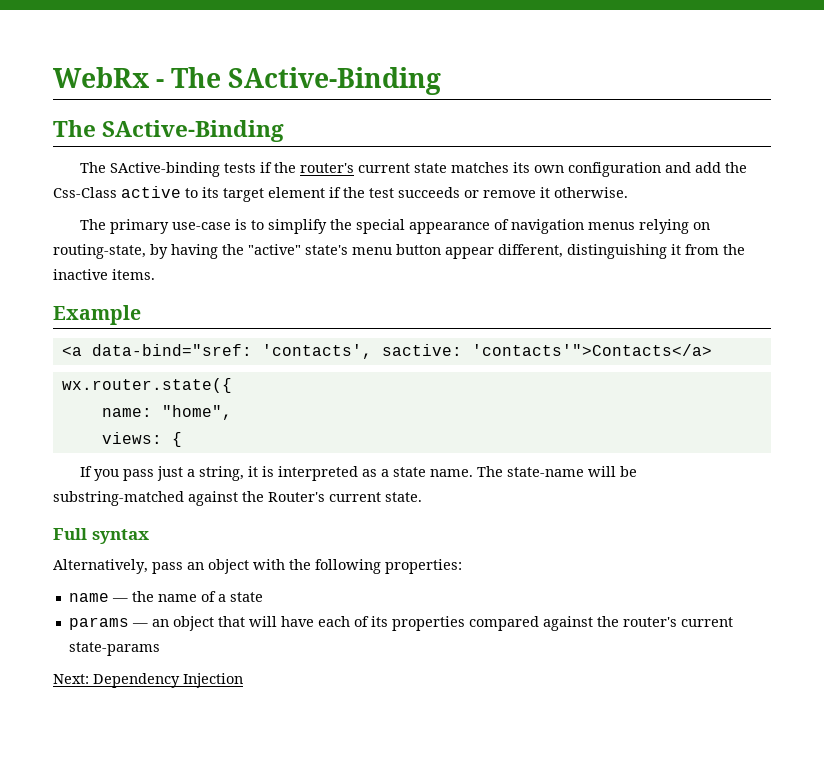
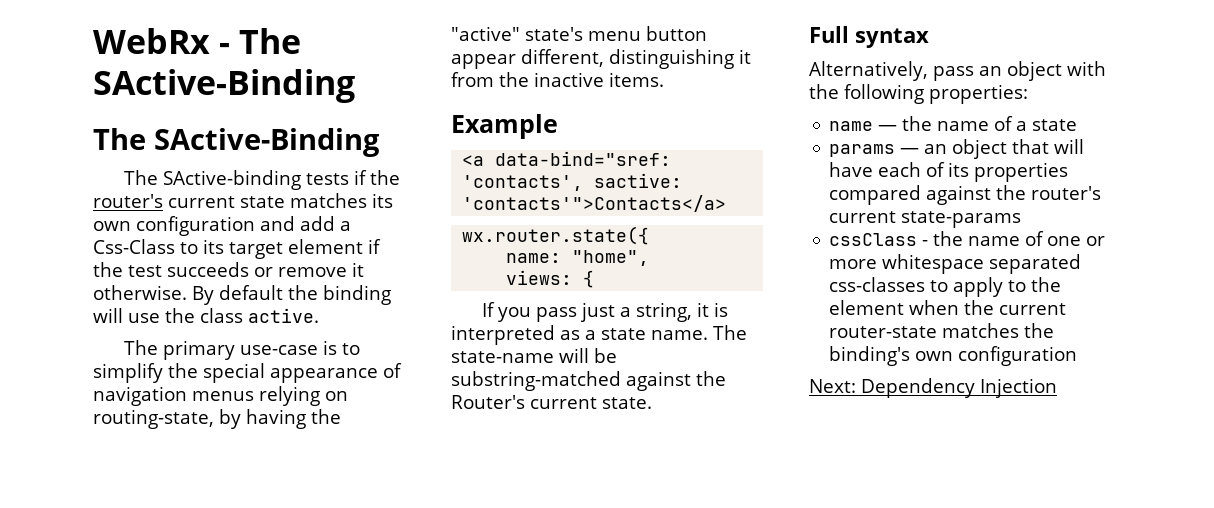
- The SActive-binding tests if the router's current state matches its own configuration and add the Css-Class active to its target element if the test succeeds or remove it otherwise.
+ The SActive-binding tests if the router's current state matches its own configuration and add a Css-Class to its target element if the test succeeds or remove it otherwise. By default the binding will use the class active.
+ cssClass - the name of one or more whitespace separated css-classes to apply to the element when the current router-state matches the binding's own configuration

